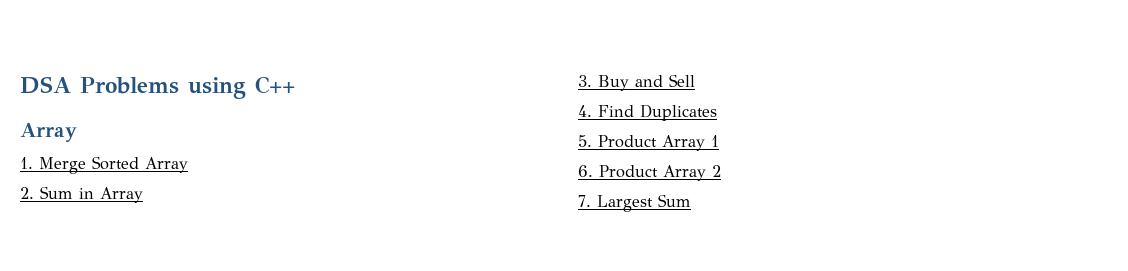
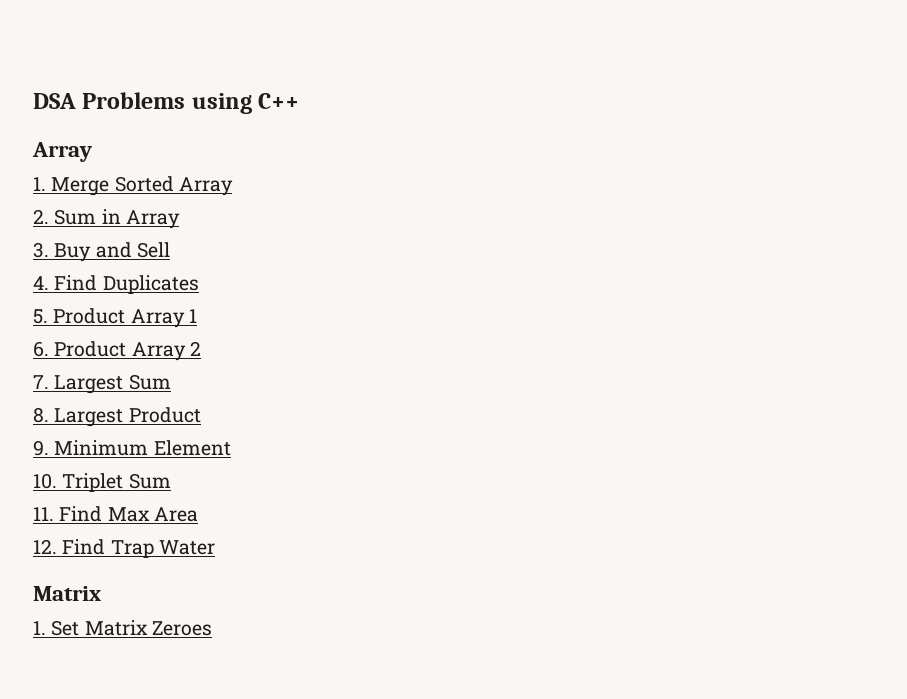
+ 8. Largest Product
+ 9. Minimum Element
+ 10. Triplet Sum
+ 11. Find Max Area
+ 12. Find Trap Water
+ Matrix
+ 1. Set Matrix Zeroes

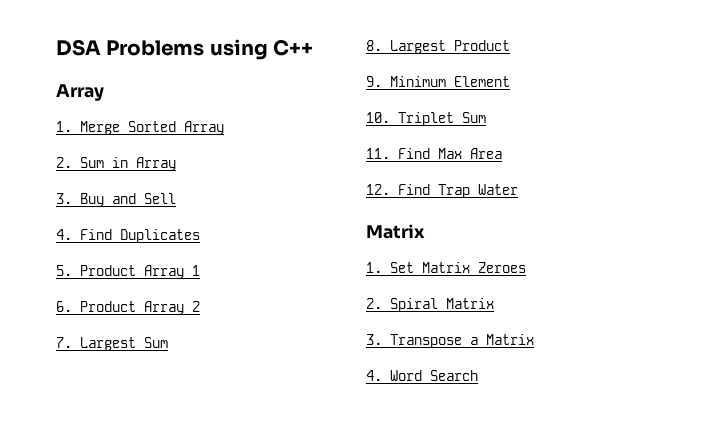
+ 2. Spiral Matrix
+ 3. Transpose a Matrix
+ 4. Word Search

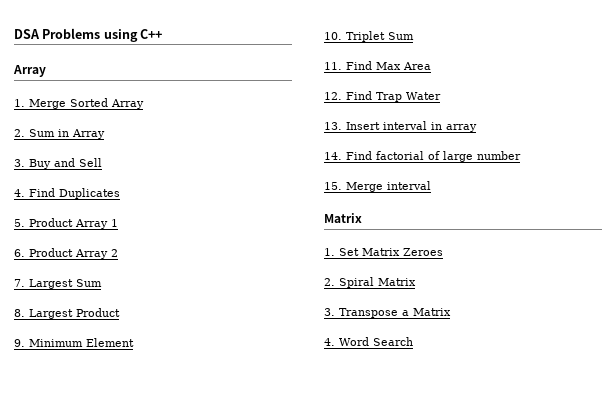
+ 13. Insert interval in array
+ 14. Find factorial of large number
+ 15. Merge interval

